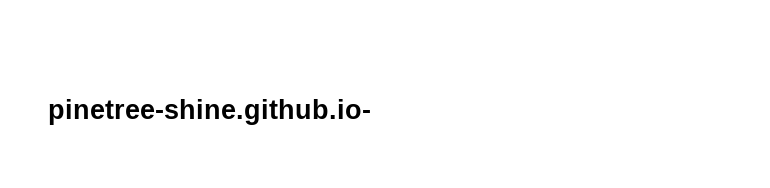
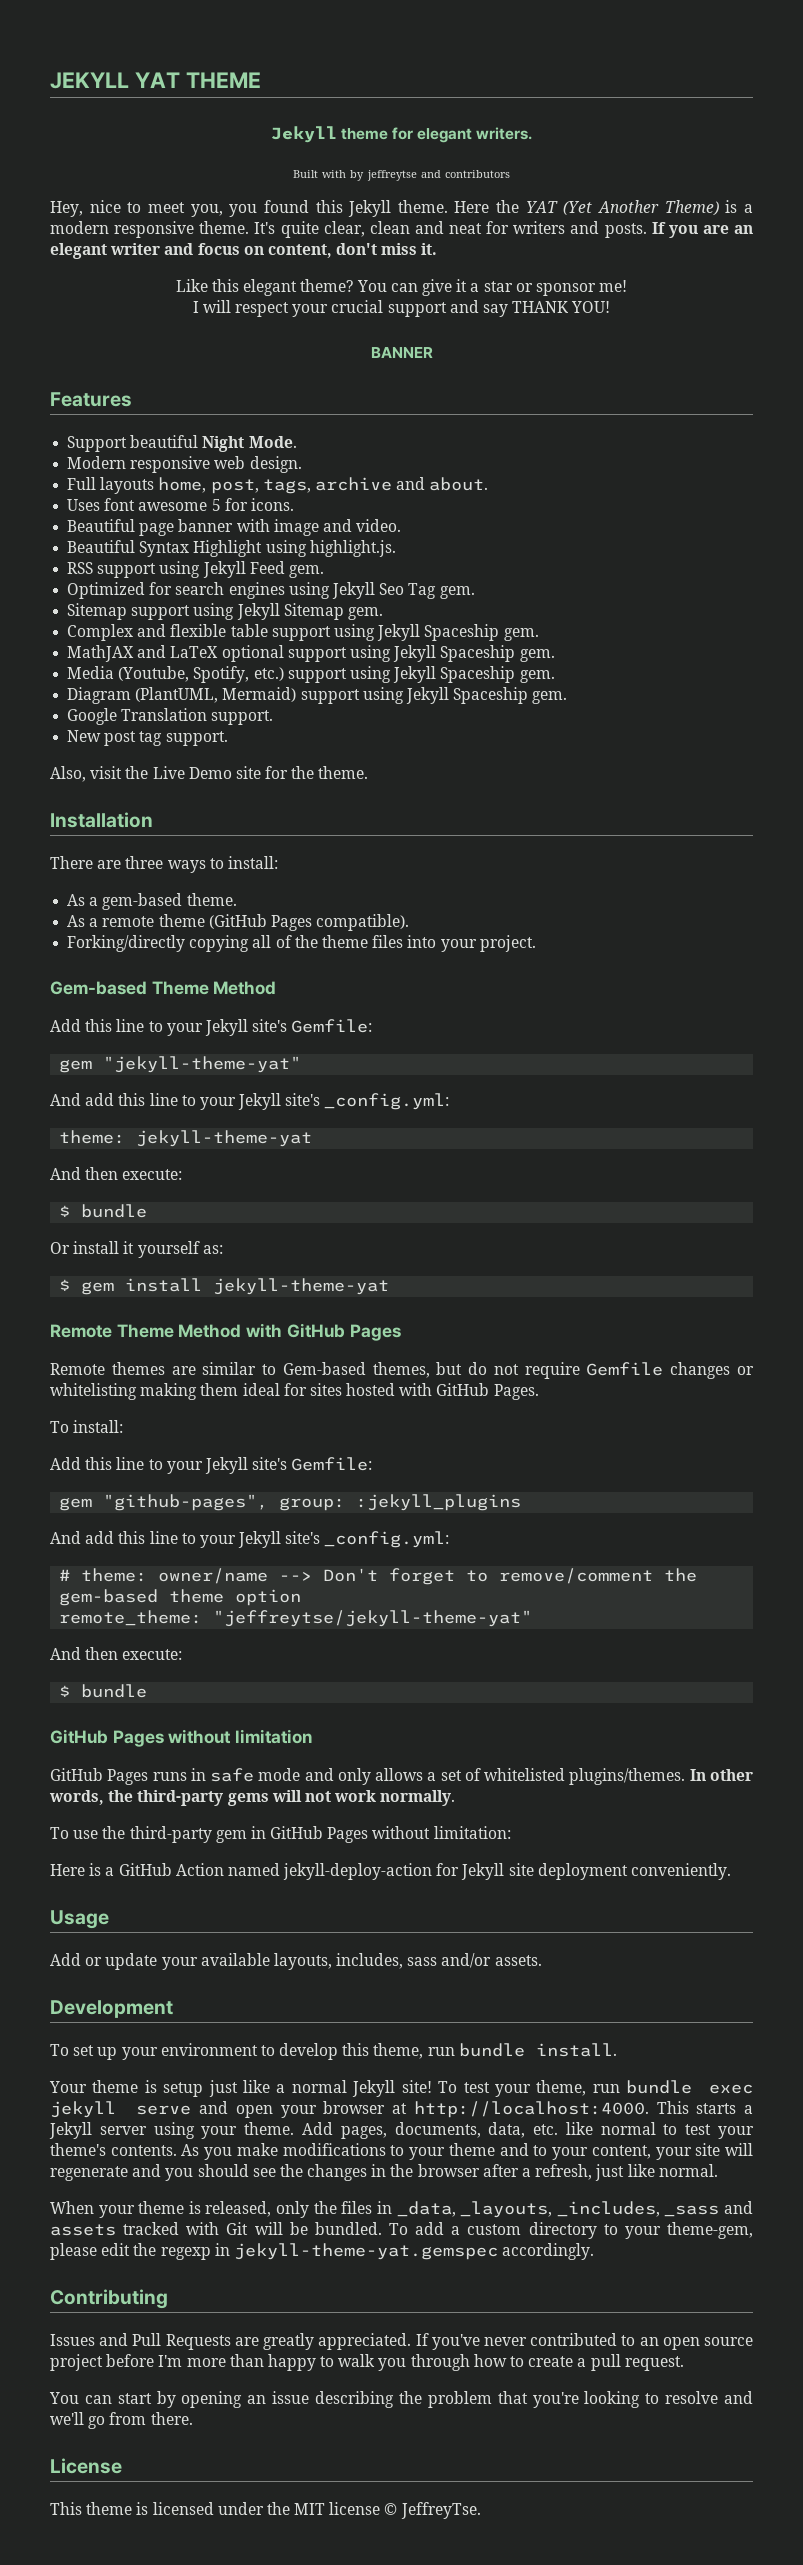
- pinetree-shine.github.io-
+ JEKYLL YAT THEME
+ Jekyll theme for elegant writers.
+ Built with by jeffreytse and contributors
+ Hey, nice to meet you, you found this Jekyll theme. Here the YAT (Yet Another Theme) is a modern responsive theme. It's quite clear, clean and neat for writers and posts. If you are an elegant writer and focus on content, don't miss it.
+ Like this elegant theme? You can give it a star or sponsor me!
+ I will respect your crucial support and say THANK YOU!
+ BANNER
+ Features
+ Support beautiful Night Mode.
+ Modern responsive web design.
+ Full layouts home, post, tags, archive and about.
+ Uses font awesome 5 for icons.
+ Beautiful page banner with image and video.
+ Beautiful Syntax Highlight using highlight.js.
+ RSS support using Jekyll Feed gem.
+ Optimized for search engines using Jekyll Seo Tag gem.
+ Sitemap support using Jekyll Sitemap gem.
+ Complex and flexible table support using Jekyll Spaceship gem.
+ MathJAX and LaTeX optional support using Jekyll Spaceship gem.
+ Media (Youtube, Spotify, etc.) support using Jekyll Spaceship gem.
+ Diagram (PlantUML, Mermaid) support using Jekyll Spaceship gem.
+ Google Translation support.
+ New post tag support.
+ Also, visit the Live Demo site for the theme.
+ Installation
+ There are three ways to install:
+ As a gem-based theme.
+ As a remote theme (GitHub Pages compatible).
+ Forking/directly copying all of the theme files into your project.
+ Gem-based Theme Method
+ Add this line to your Jekyll site's Gemfile:
+ gem "jekyll-theme-yat"
+ And add this line to your Jekyll site's _config.yml:
+ theme: jekyll-theme-yat
+ And then execute:
+ $ bundle
+ Or install it yourself as:
+ $ gem install jekyll-theme-yat
+ Remote Theme Method with GitHub Pages
+ Remote themes are similar to Gem-based themes, but do not require Gemfile changes or whitelisting making them ideal for sites hosted with GitHub Pages.
+ To install:
+ Add this line to your Jekyll site's Gemfile:
+ gem "github-pages", group: :jekyll_plugins
+ And add this line to your Jekyll site's _config.yml:
+ # theme: owner/name --> Don't forget to remove/comment the gem-based theme option
+ remote_theme: "jeffreytse/jekyll-theme-yat"
+ And then execute:
+ $ bundle
+ GitHub Pages without limitation
+ GitHub Pages runs in safe mode and only allows a set of whitelisted plugins/themes. In other words, the third-party gems will not work normally.
+ To use the third-party gem in GitHub Pages without limitation:
+ Here is a GitHub Action named jekyll-deploy-action for Jekyll site deployment conveniently.
+ Usage
+ Add or update your available layouts, includes, sass and/or assets.
+ Development
+ To set up your environment to develop this theme, run bundle install.
+ Your theme is setup just like a normal Jekyll site! To test your theme, run bundle exec jekyll serve and open your browser at http://localhost:4000. This starts a Jekyll server using your theme. Add pages, documents, data, etc. like normal to test your theme's contents. As you make modifications to your theme and to your content, your site will regenerate and you should see the changes in the browser after a refresh, just like normal.
+ When your theme is released, only the files in _data, _layouts, _includes, _sass and assets tracked with Git will be bundled. To add a custom directory to your theme-gem, please edit the regexp in jekyll-theme-yat.gemspec accordingly.
+ Contributing
+ Issues and Pull Requests are greatly appreciated. If you've never contributed to an open source project before I'm more than happy to walk you through how to create a pull request.
+ You can start by opening an issue describing the problem that you're looking to resolve and we'll go from there.
+ License
+ This theme is licensed under the MIT license © JeffreyTse.

